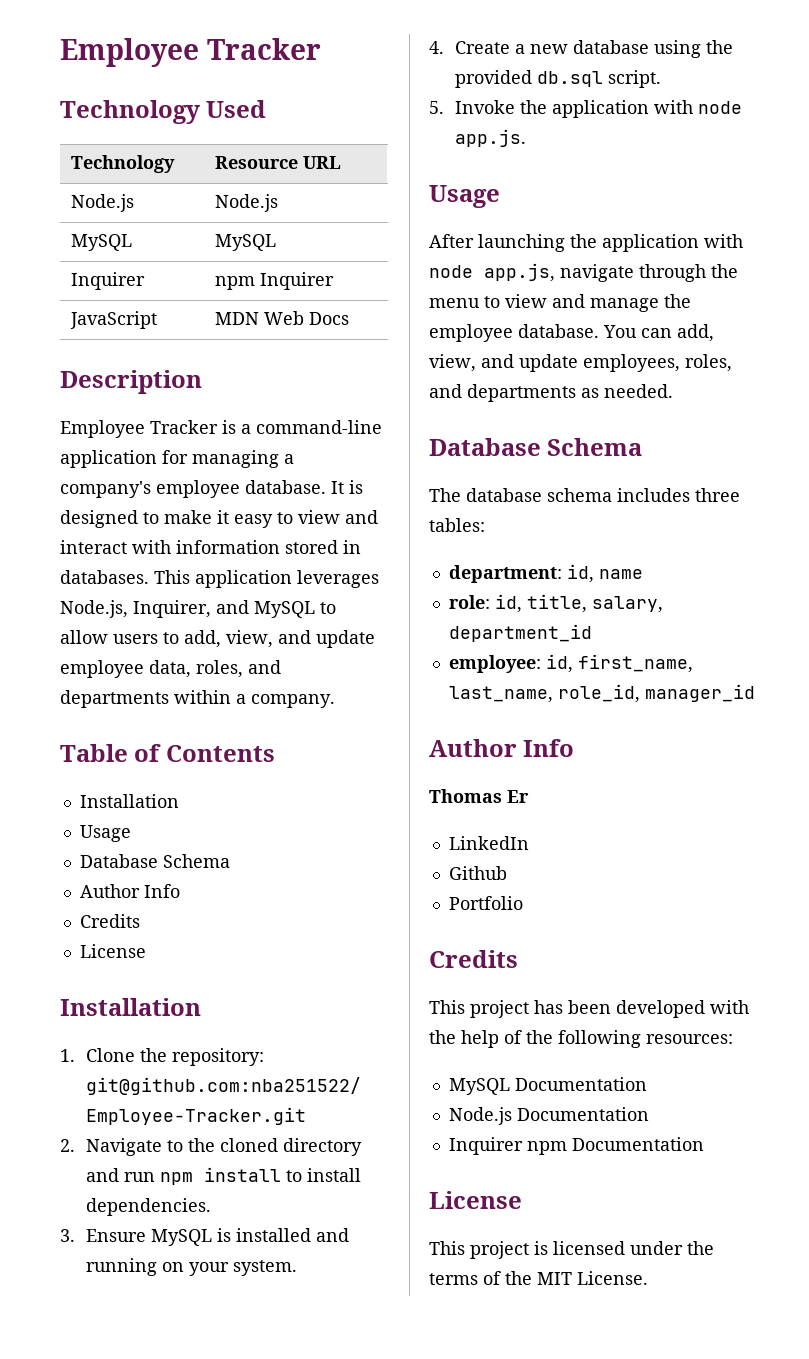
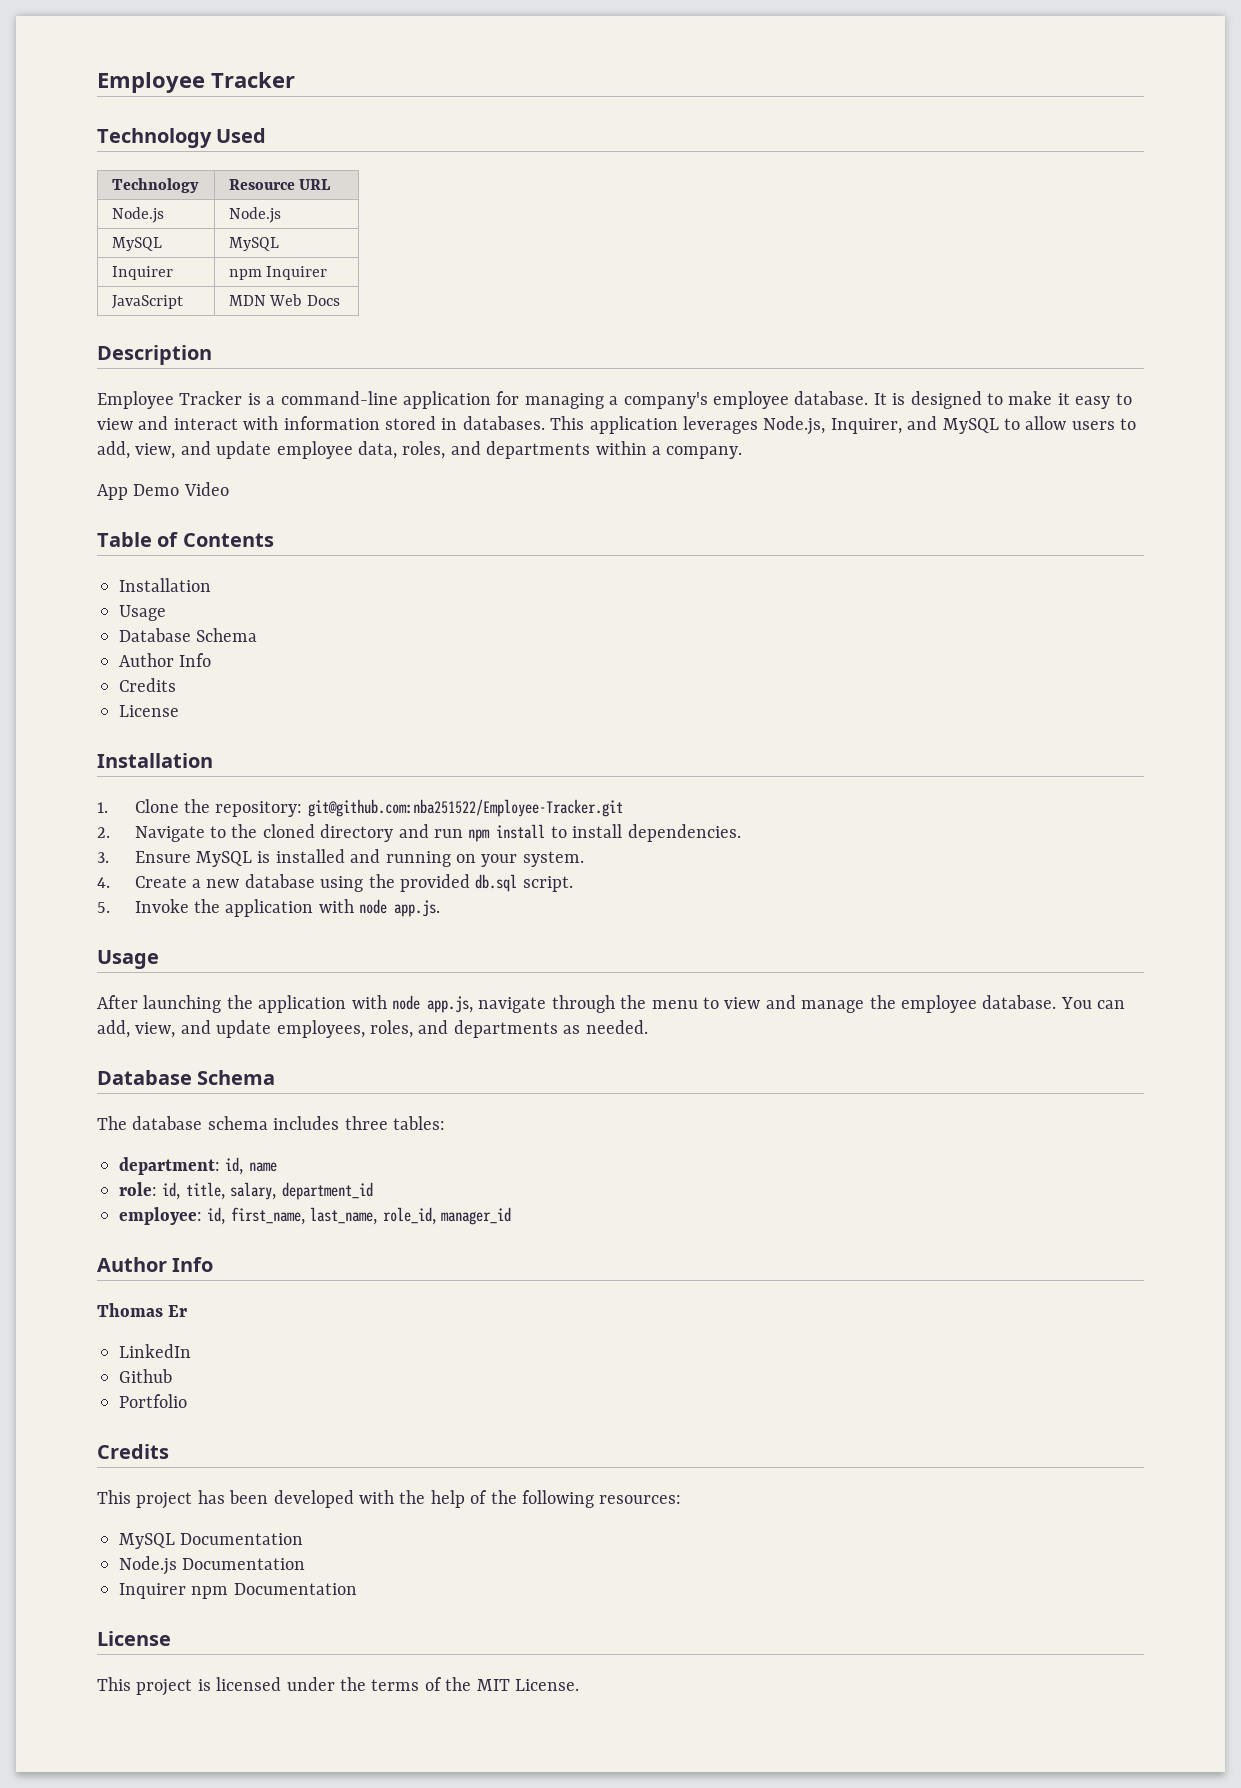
+ App Demo Video

